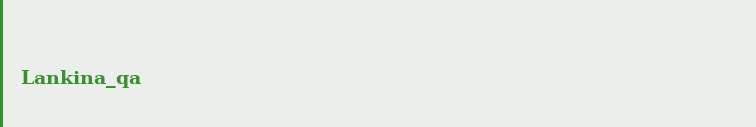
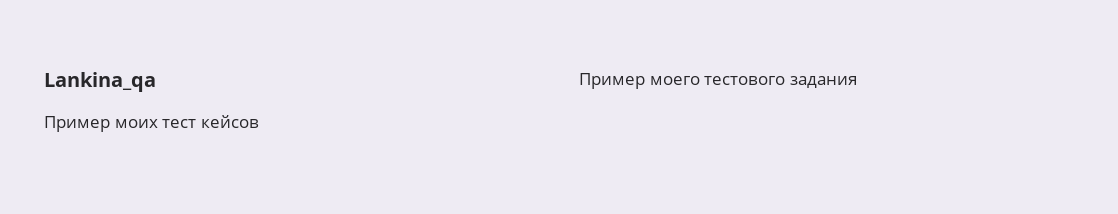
+ Пример моих тест кейсов
+ Пример моего тестового задания

